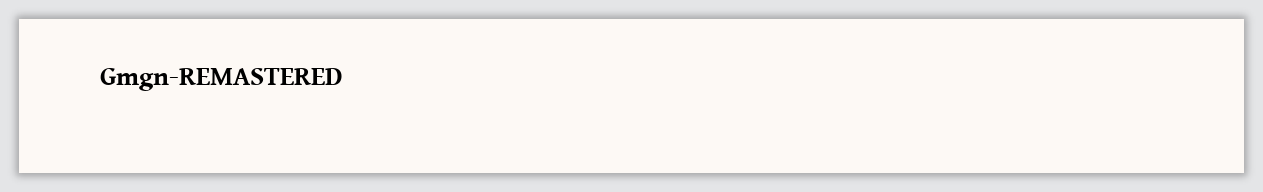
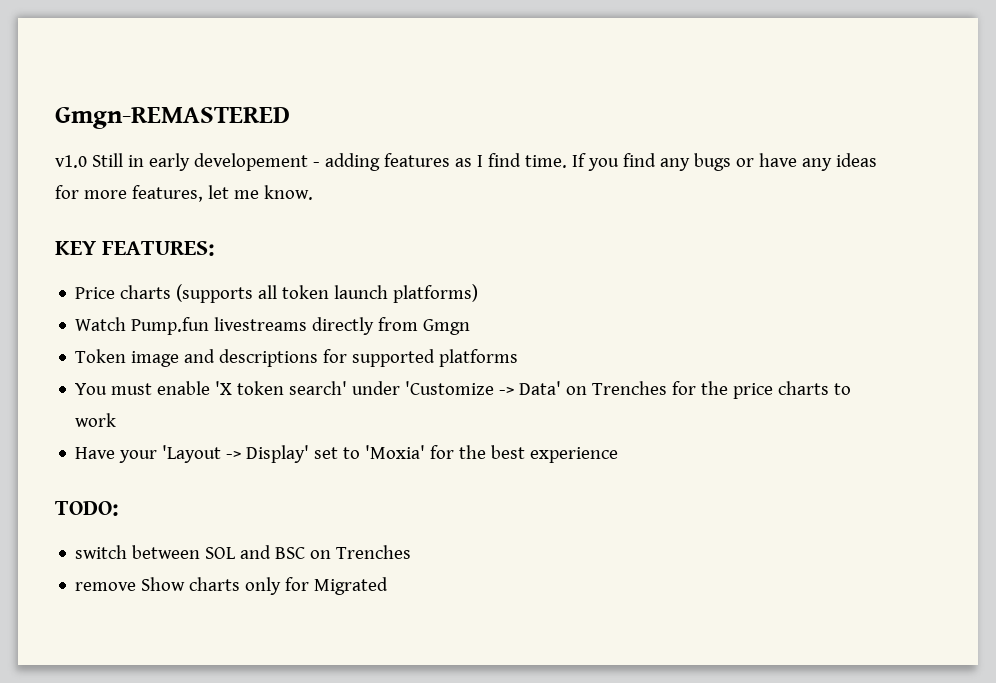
+ v1.0 Still in early developement - adding features as I find time. If you find any bugs or have any ideas for more features, let me know.
+ KEY FEATURES:
+ Price charts (supports all token launch platforms)
+ Watch Pump.fun livestreams directly from Gmgn
+ Token image and descriptions for supported platforms
+ You must enable 'X token search' under 'Customize -> Data' on Trenches for the price charts to work
+ Have your 'Layout -> Display' set to 'Moxia' for the best experience
+ TODO:
+ switch between SOL and BSC on Trenches
+ remove Show charts only for Migrated

